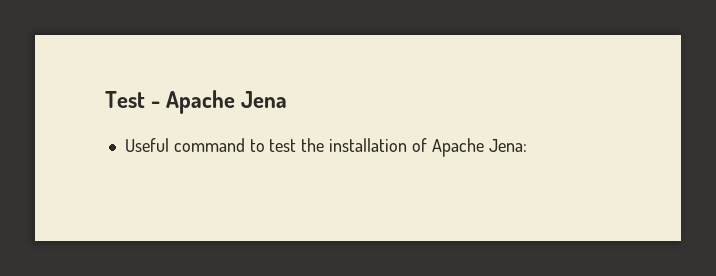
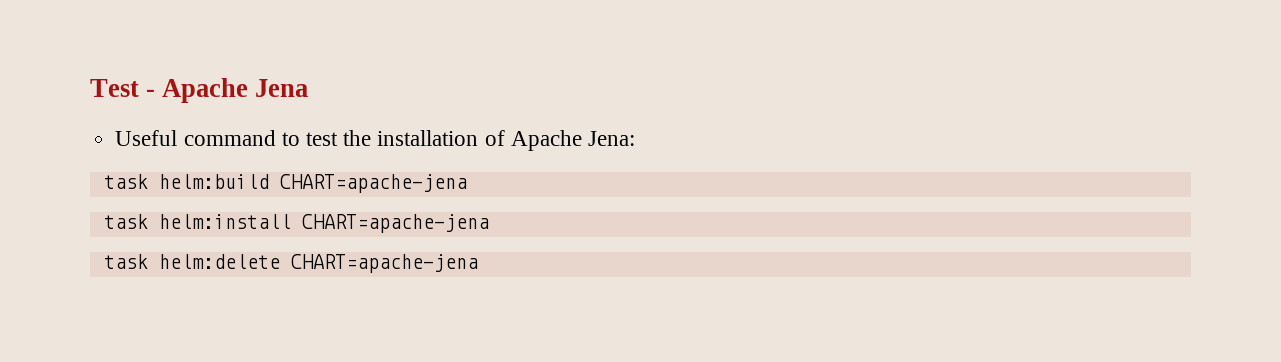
+ task helm:build CHART=apache-jena
+ task helm:install CHART=apache-jena
+ task helm:delete CHART=apache-jena

